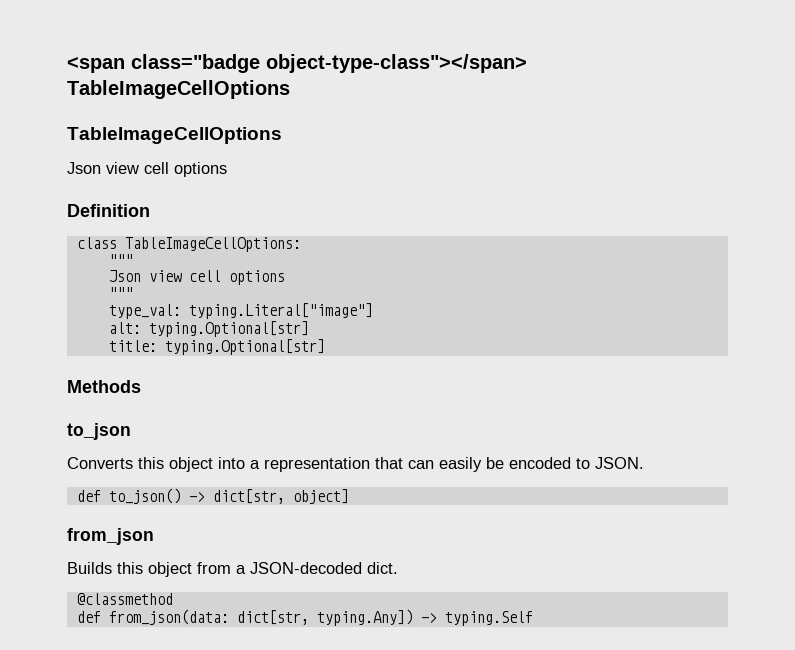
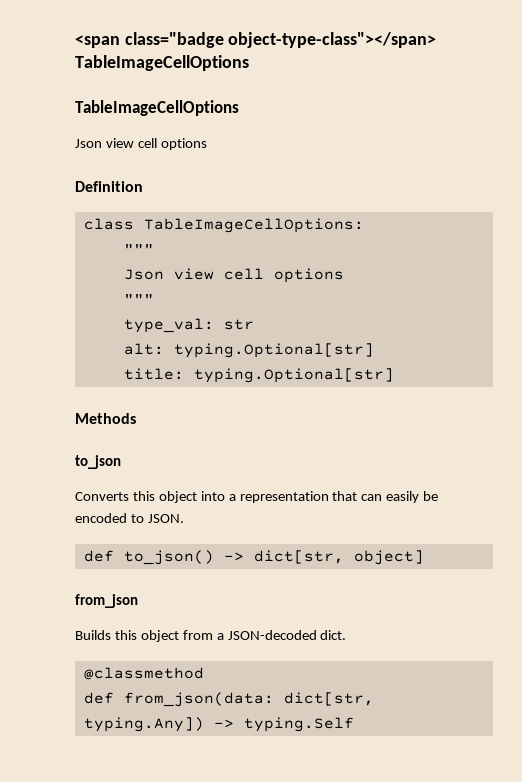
- type_val: typing.Literal["image"]
+ type_val: str

